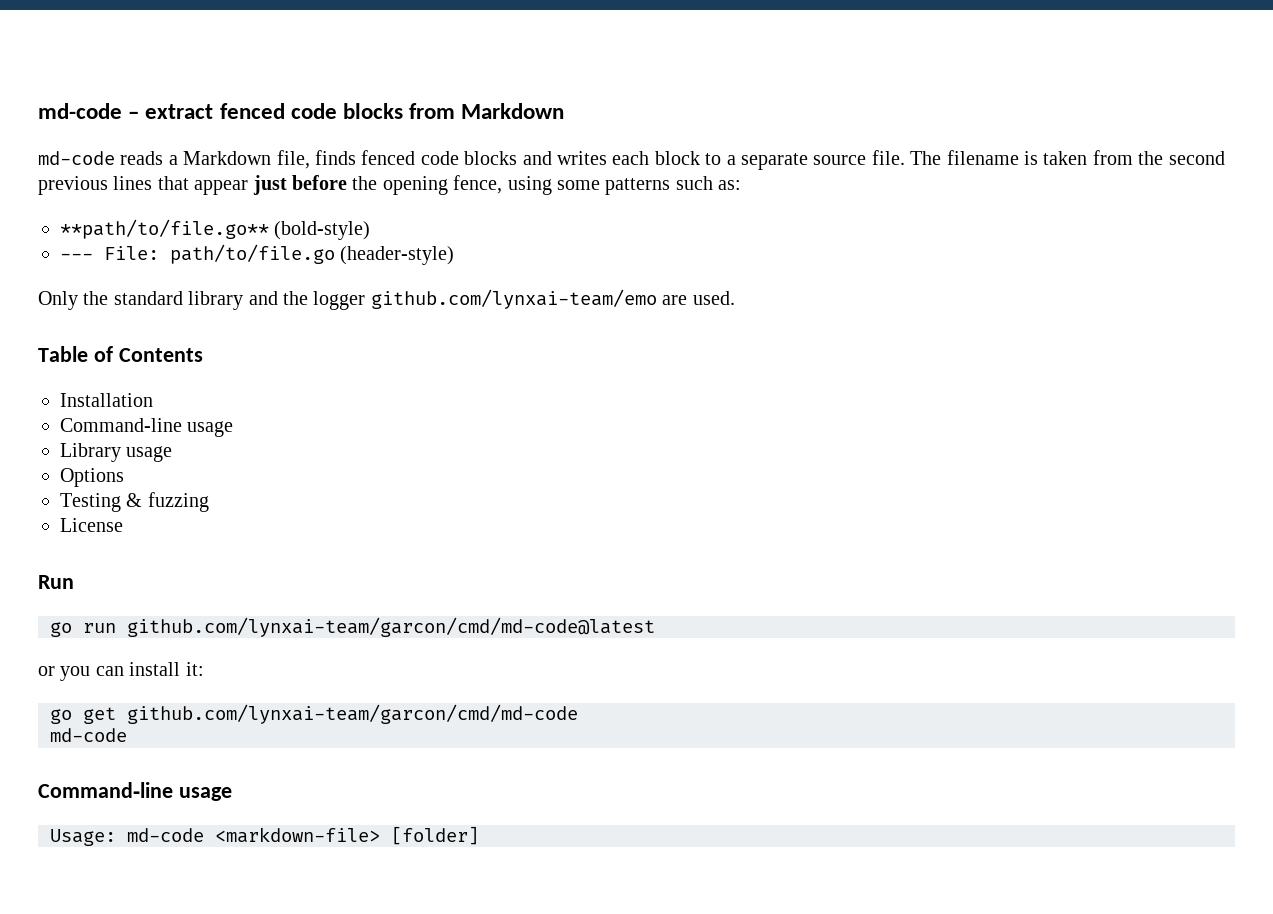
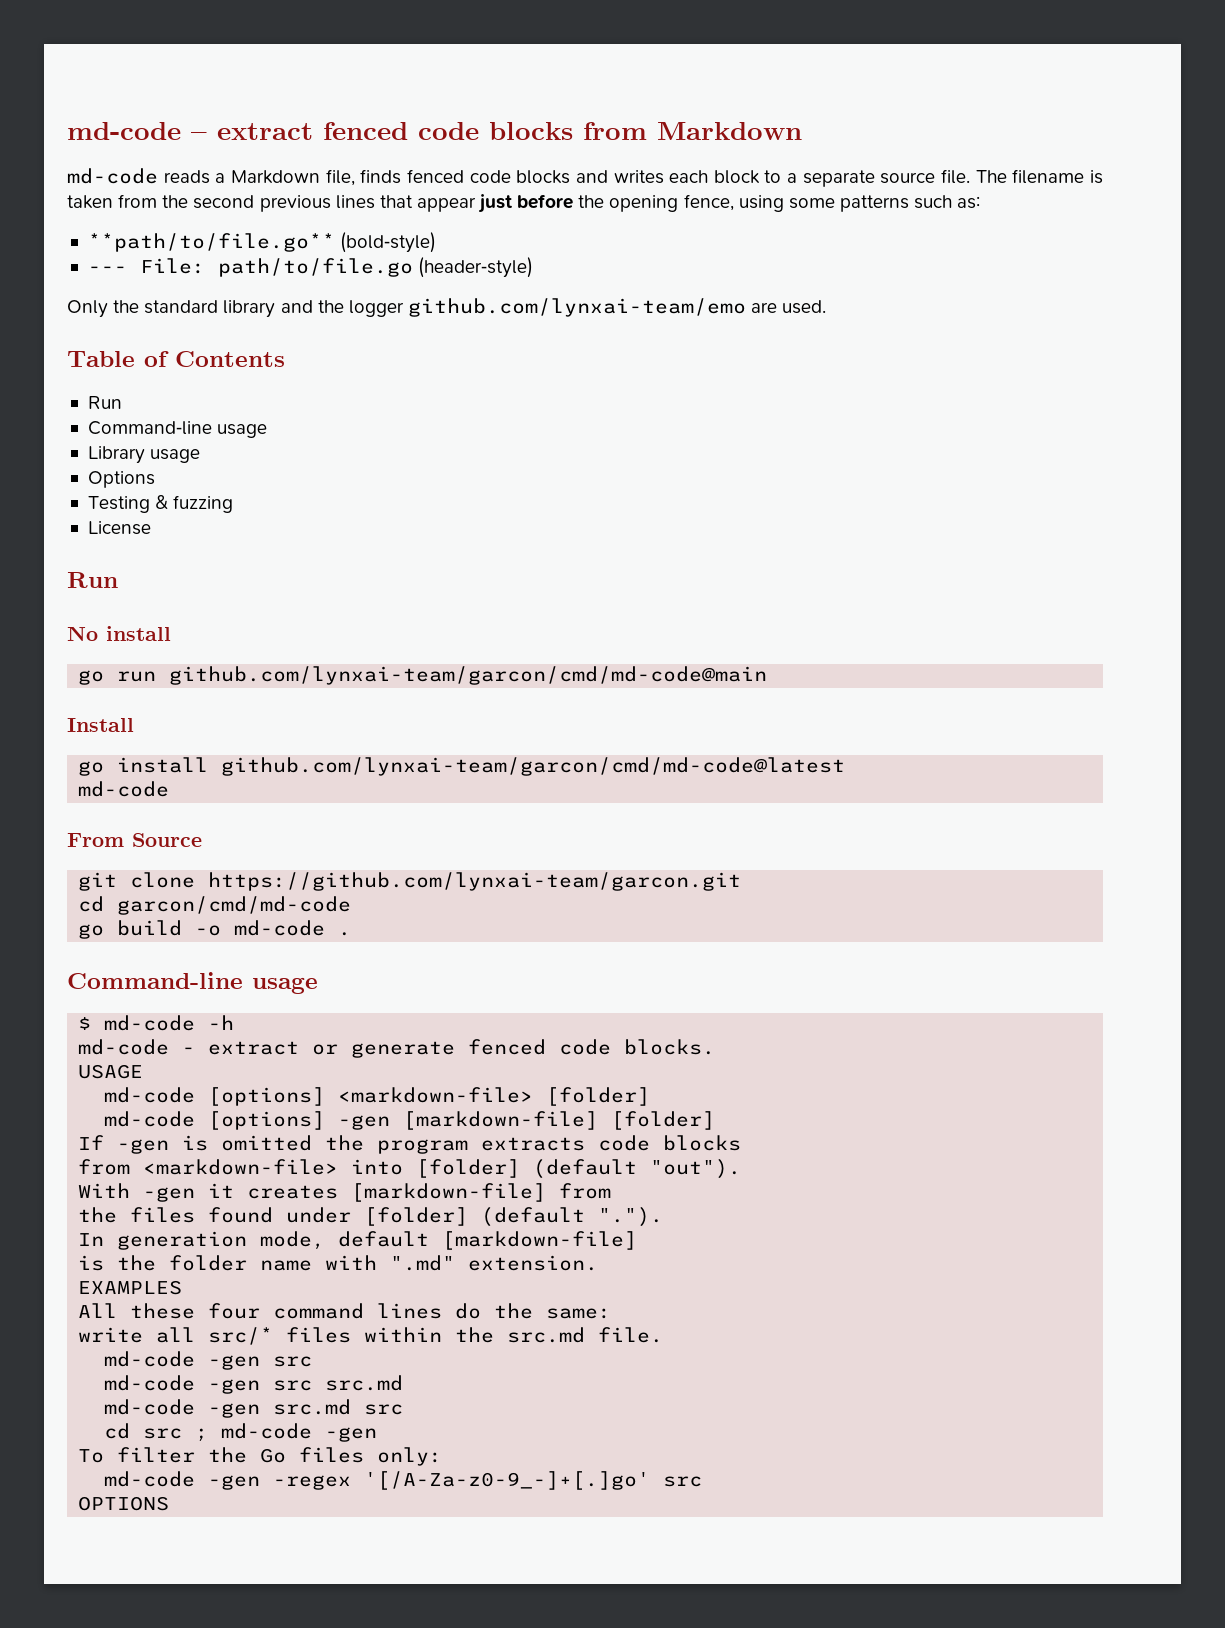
  Table of Contents
- Installation
+ Run
+ No install
- go run github.com/lynxai-team/garcon/cmd/md-code@latest
- or you can install it:
- go get github.com/lynxai-team/garcon/cmd/md-code
+ go run github.com/lynxai-team/garcon/cmd/md-code@main
+ Install
+ go install github.com/lynxai-team/garcon/cmd/md-code@latest
  md-code
+ From Source
+ git clone https://github.com/lynxai-team/garcon.git
+ cd garcon/cmd/md-code
+ go build -o md-code .
  Command‑line usage
- Usage: md-code <markdown-file> [folder]
+ $ md-code -h
+ md-code - extract or generate fenced code blocks.
+ USAGE
+ md-code [options] <markdown-file> [folder]
+ md-code [options] -gen [markdown-file] [folder]
+ If -gen is omitted the program extracts code blocks
+ from <markdown-file> into [folder] (default "out").
+ With -gen it creates [markdown-file] from
+ the files found under [folder] (default ".").
+ In generation mode, default [markdown-file]
+ is the folder name with ".md" extension.
+ EXAMPLES
+ All these four command lines do the same:
+ write all src/* files within the src.md file.
+ md-code -gen src
+ md-code -gen src src.md
+ md-code -gen src.md src
+ cd src ; md-code -gen
+ To filter the Go files only:
+ md-code -gen -regex '[/A-Za-z0-9_-]+[.]go' src
+ OPTIONS

